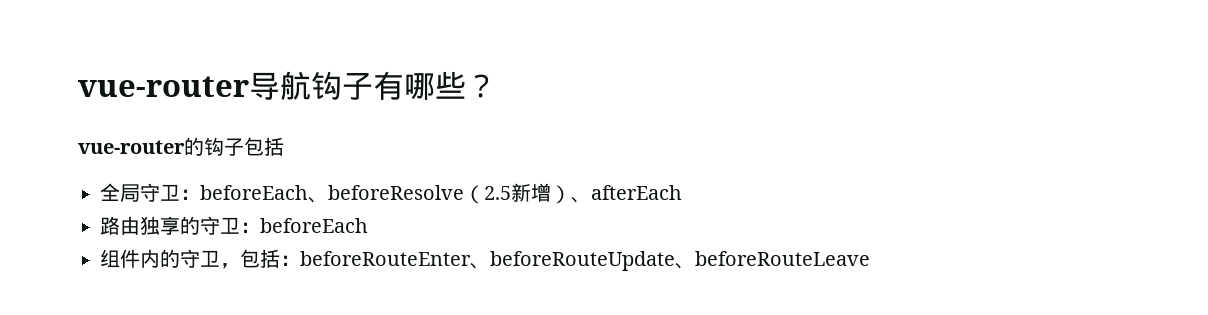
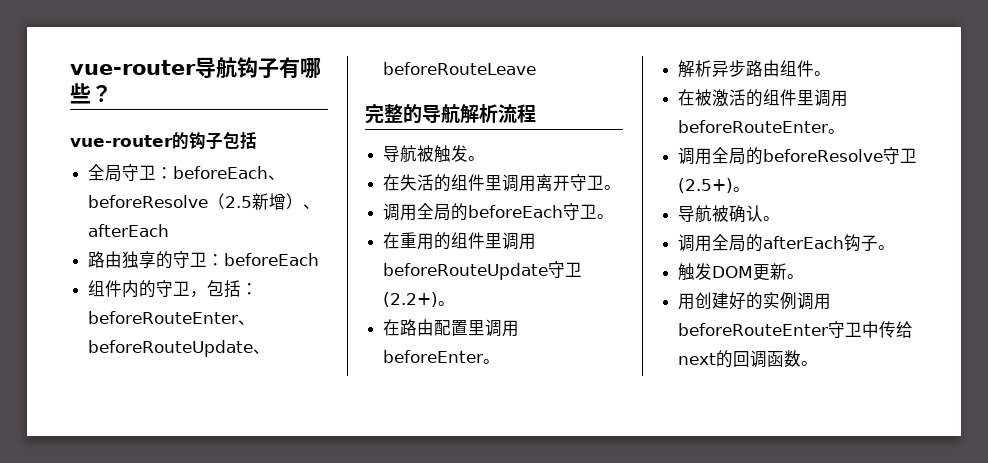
+ 完整的导航解析流程
+ 导航被触发。
+ 在失活的组件里调用离开守卫。
+ 调用全局的beforeEach守卫。
+ 在重用的组件里调用beforeRouteUpdate守卫(2.2+)。
+ 在路由配置里调用beforeEnter。
+ 解析异步路由组件。
+ 在被激活的组件里调用beforeRouteEnter。
+ 调用全局的beforeResolve守卫(2.5+)。
+ 导航被确认。
+ 调用全局的afterEach钩子。
+ 触发DOM更新。
+ 用创建好的实例调用beforeRouteEnter守卫中传给next的回调函数。

